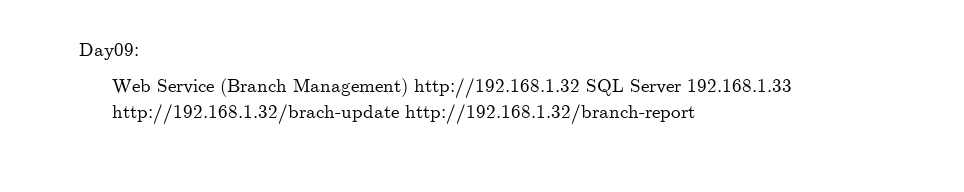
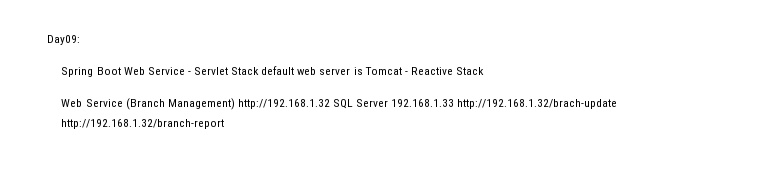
+ Spring Boot Web Service - Servlet Stack default web server is Tomcat - Reactive Stack

